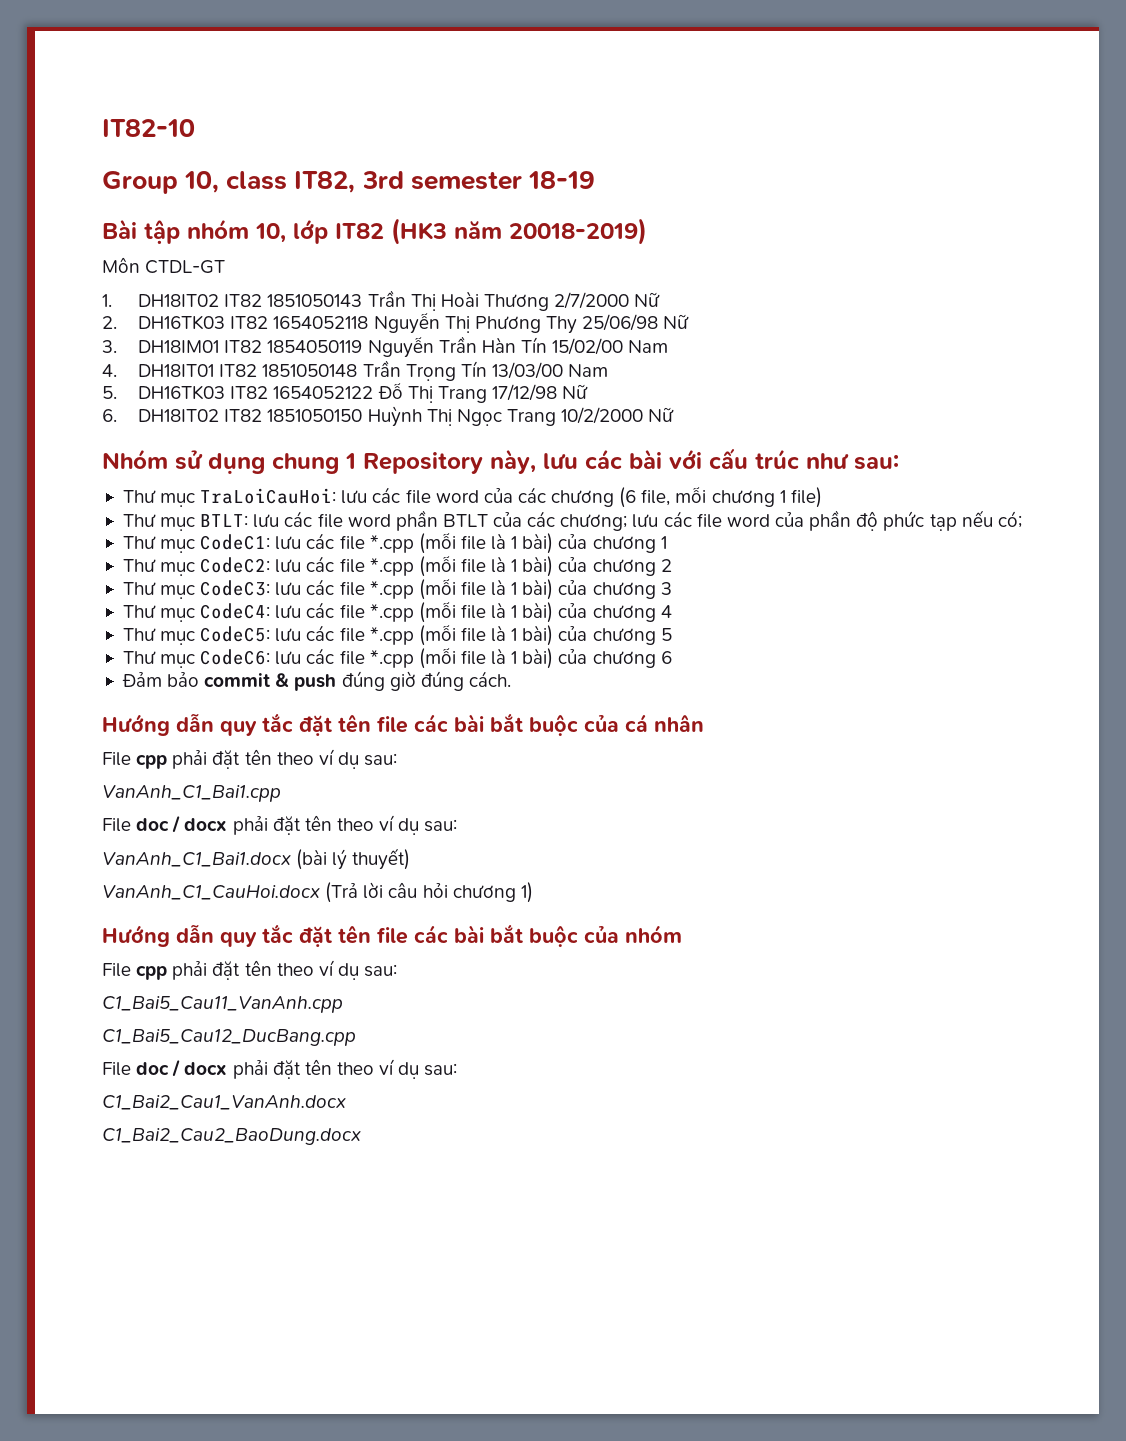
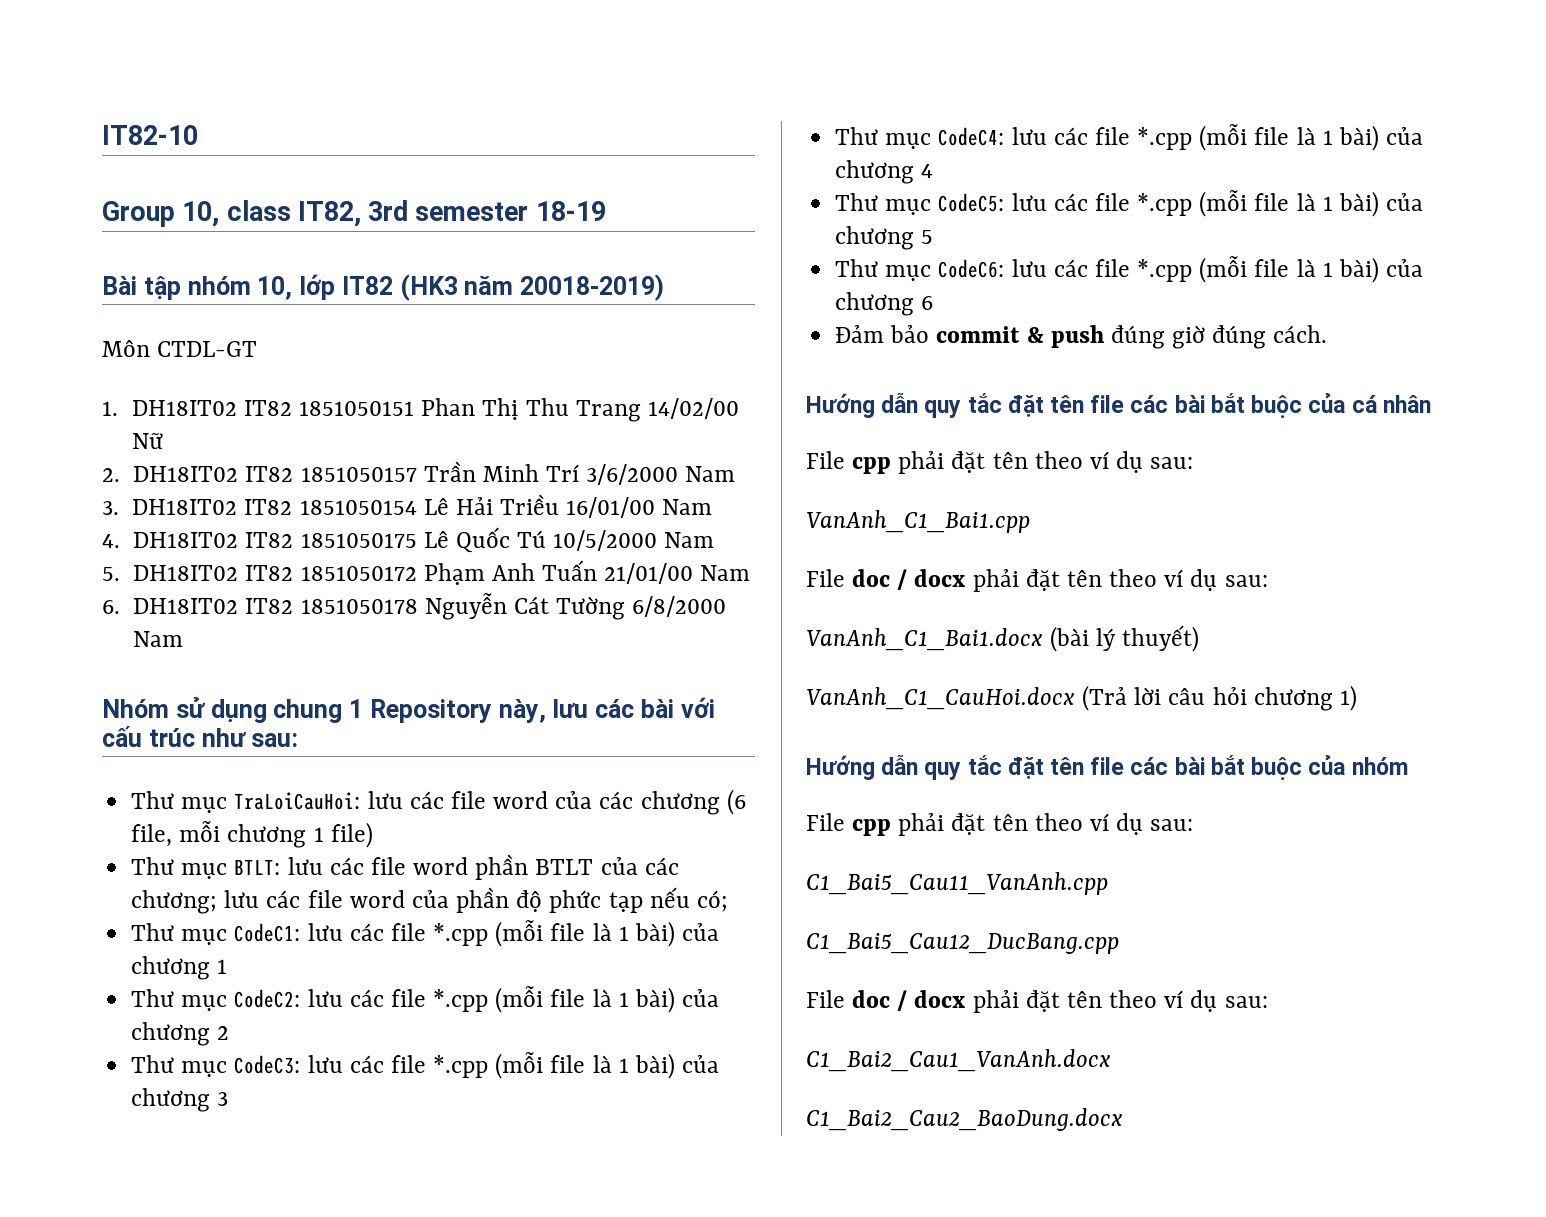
- 1. DH18IT02 IT82 1851050143 Trần Thị Hoài Thương 2/7/2000 Nữ
- 2. DH16TK03 IT82 1654052118 Nguyễn Thị Phương Thy 25/06/98 Nữ
- 3. DH18IM01 IT82 1854050119 Nguyễn Trần Hàn Tín 15/02/00 Nam
- 4. DH18IT01 IT82 1851050148 Trần Trọng Tín 13/03/00 Nam
- 5. DH16TK03 IT82 1654052122 Đỗ Thị Trang 17/12/98 Nữ
- 6. DH18IT02 IT82 1851050150 Huỳnh Thị Ngọc Trang 10/2/2000 Nữ
+ 1. DH18IT02 IT82 1851050151 Phan Thị Thu Trang 14/02/00 Nữ
+ 2. DH18IT02 IT82 1851050157 Trần Minh Trí 3/6/2000 Nam
+ 3. DH18IT02 IT82 1851050154 Lê Hải Triều 16/01/00 Nam
+ 4. DH18IT02 IT82 1851050175 Lê Quốc Tú 10/5/2000 Nam
+ 5. DH18IT02 IT82 1851050172 Phạm Anh Tuấn 21/01/00 Nam
+ 6. DH18IT02 IT82 1851050178 Nguyễn Cát Tường 6/8/2000 Nam

